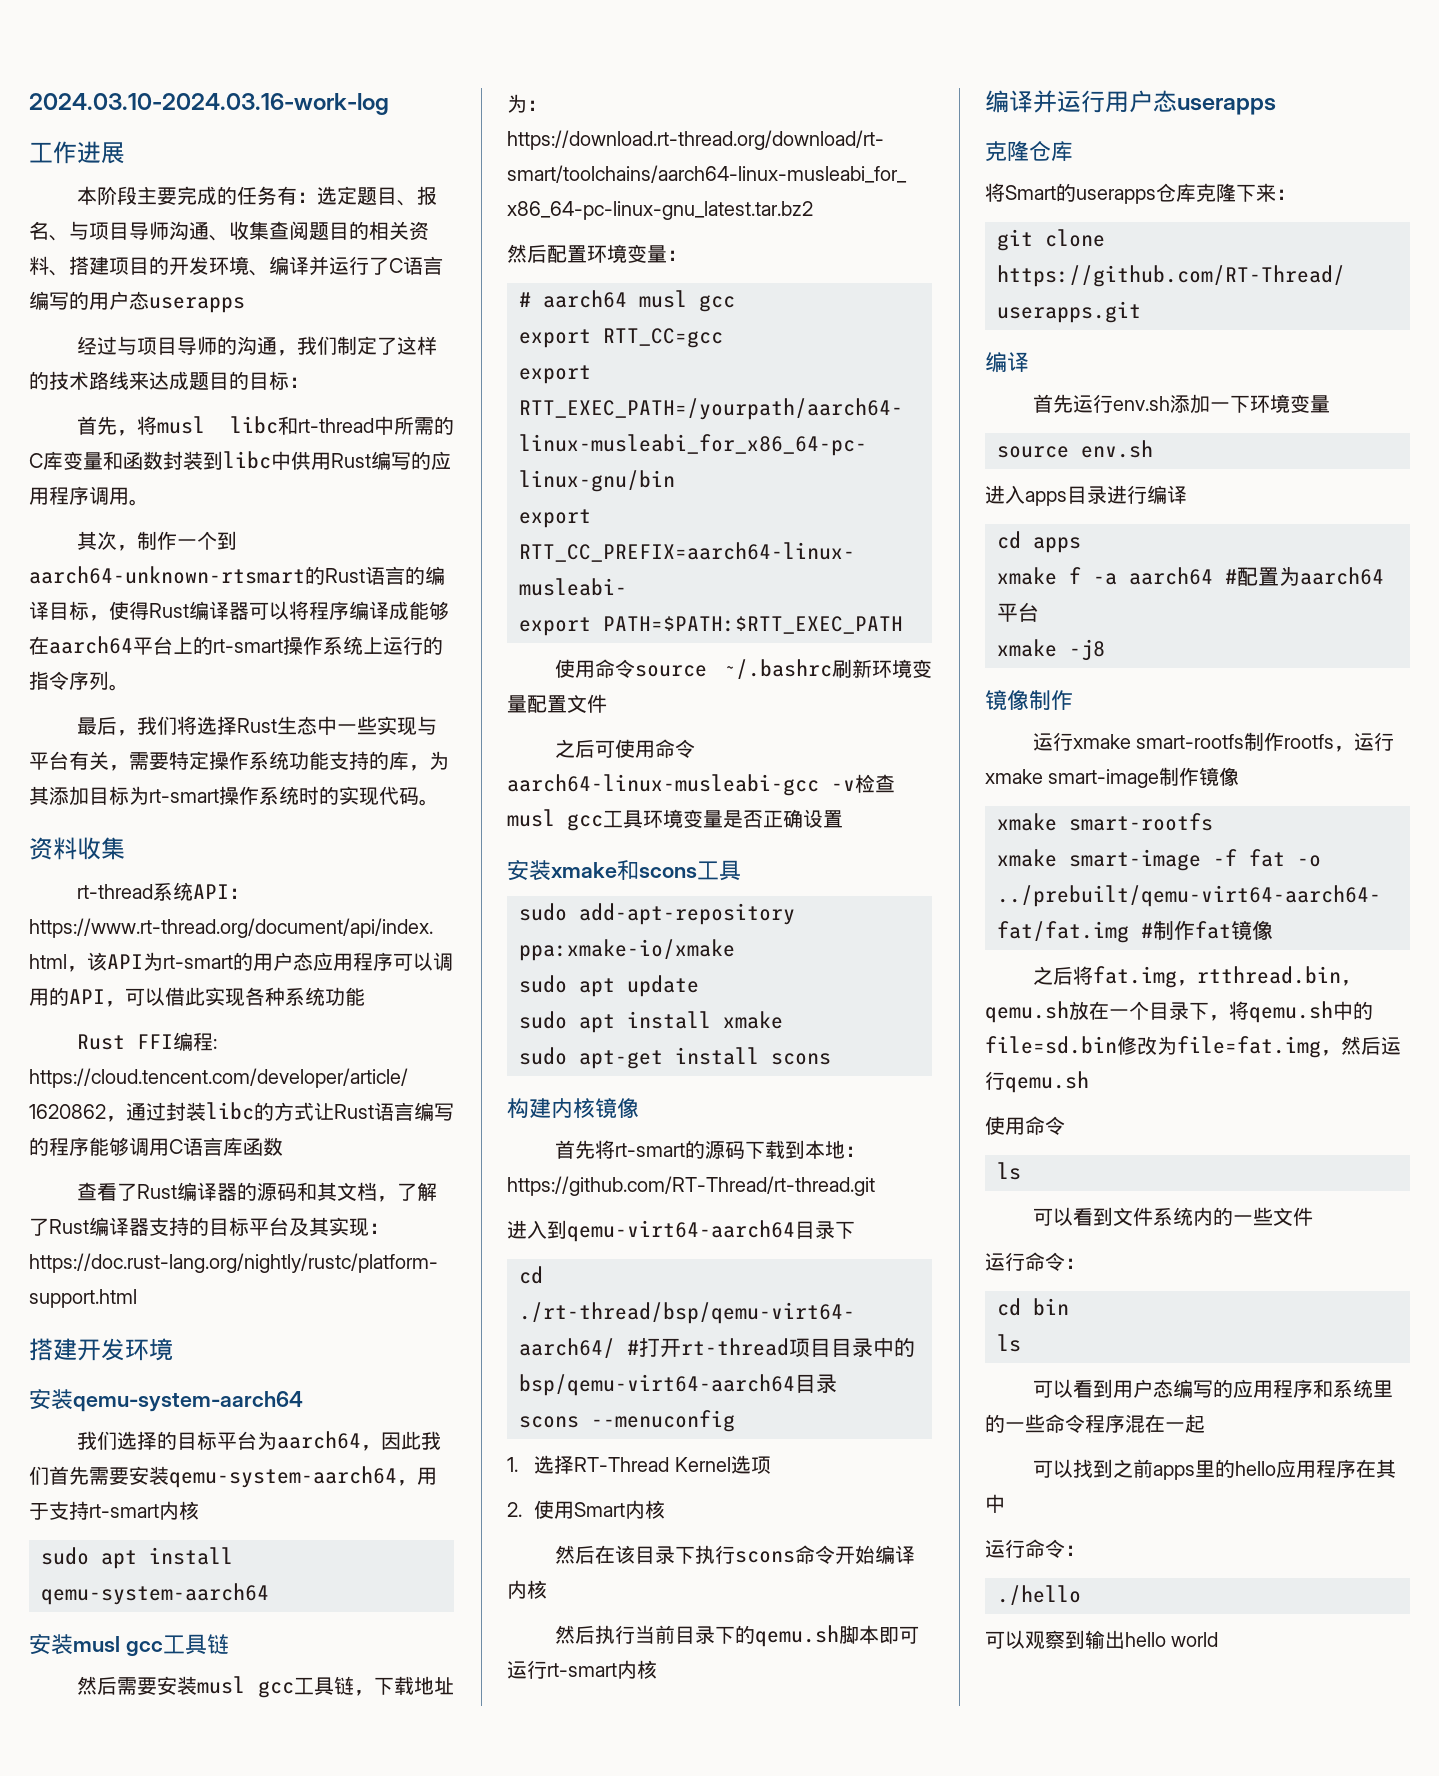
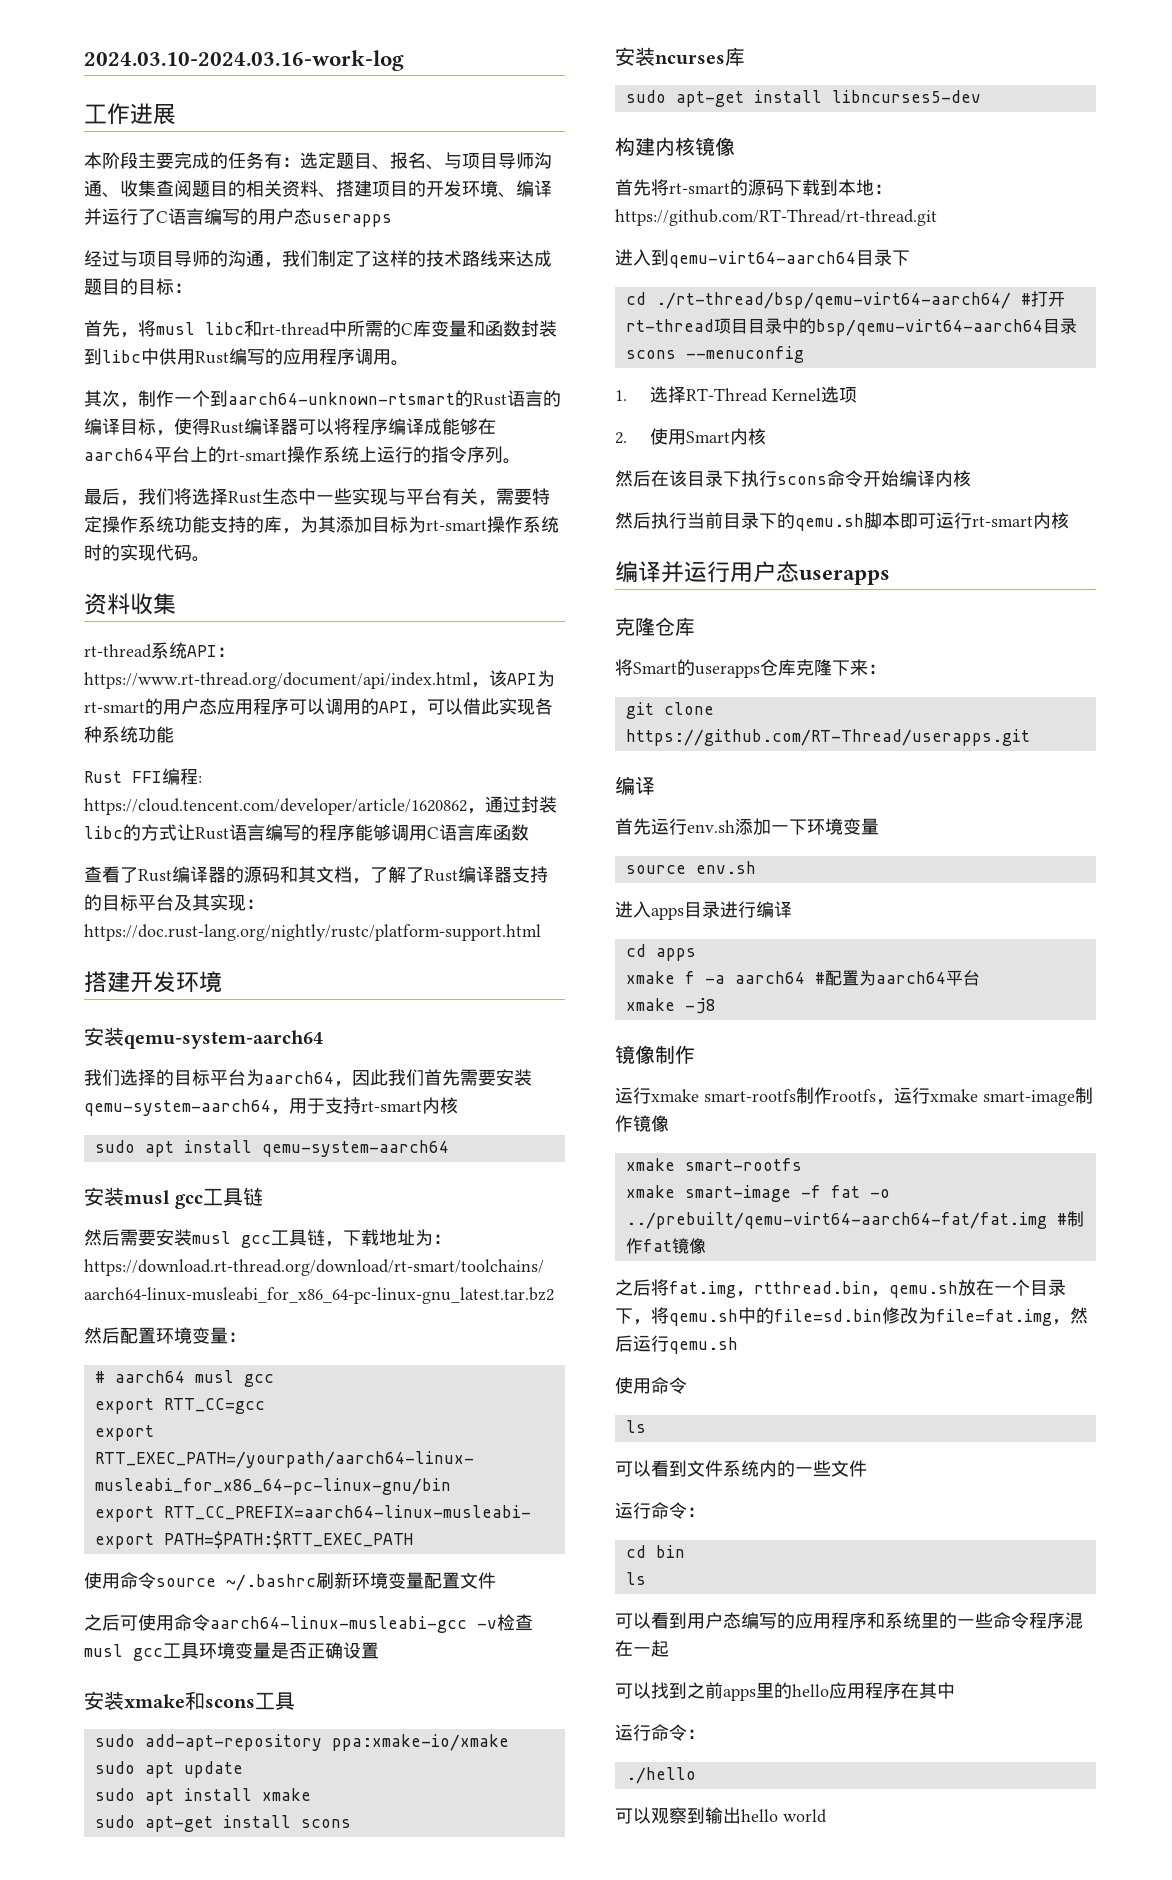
+ 安装ncurses库
+ sudo apt-get install libncurses5-dev

